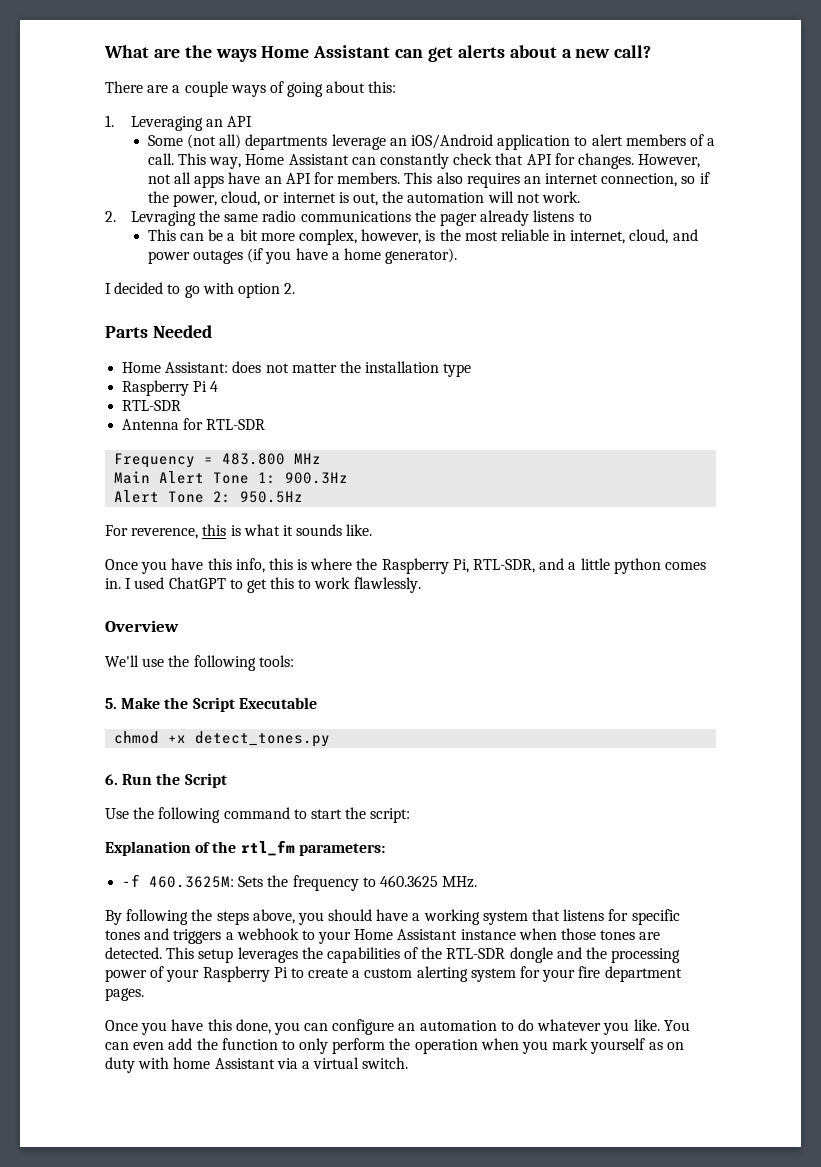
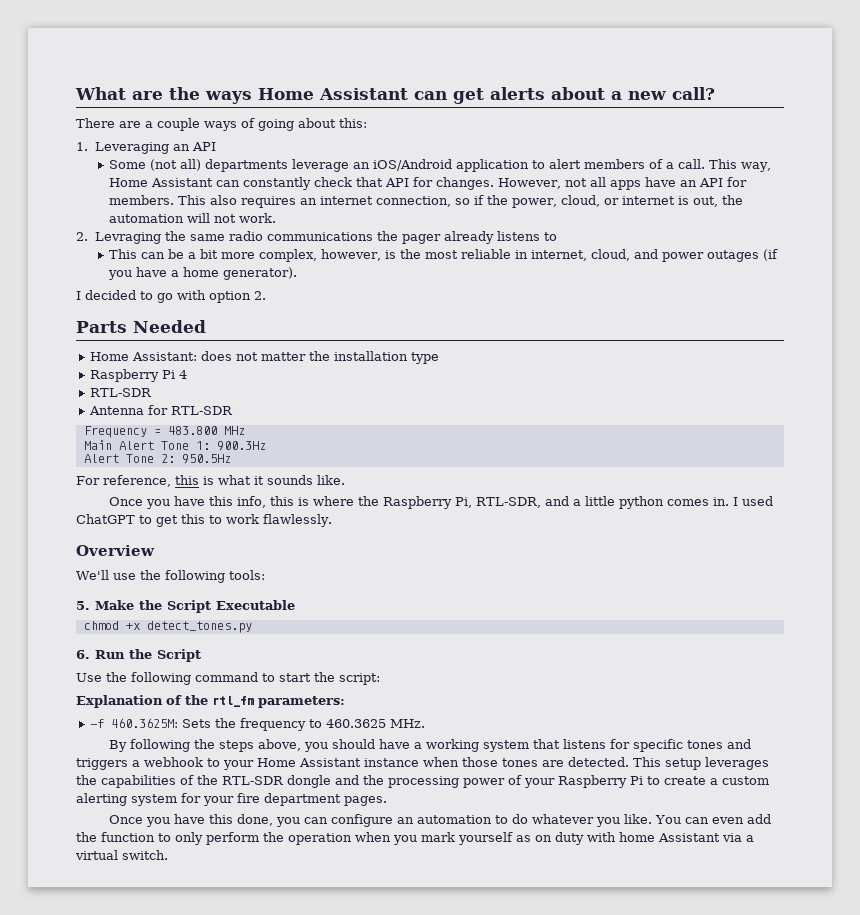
- For reverence, this is what it sounds like.
+ For reference, this is what it sounds like.

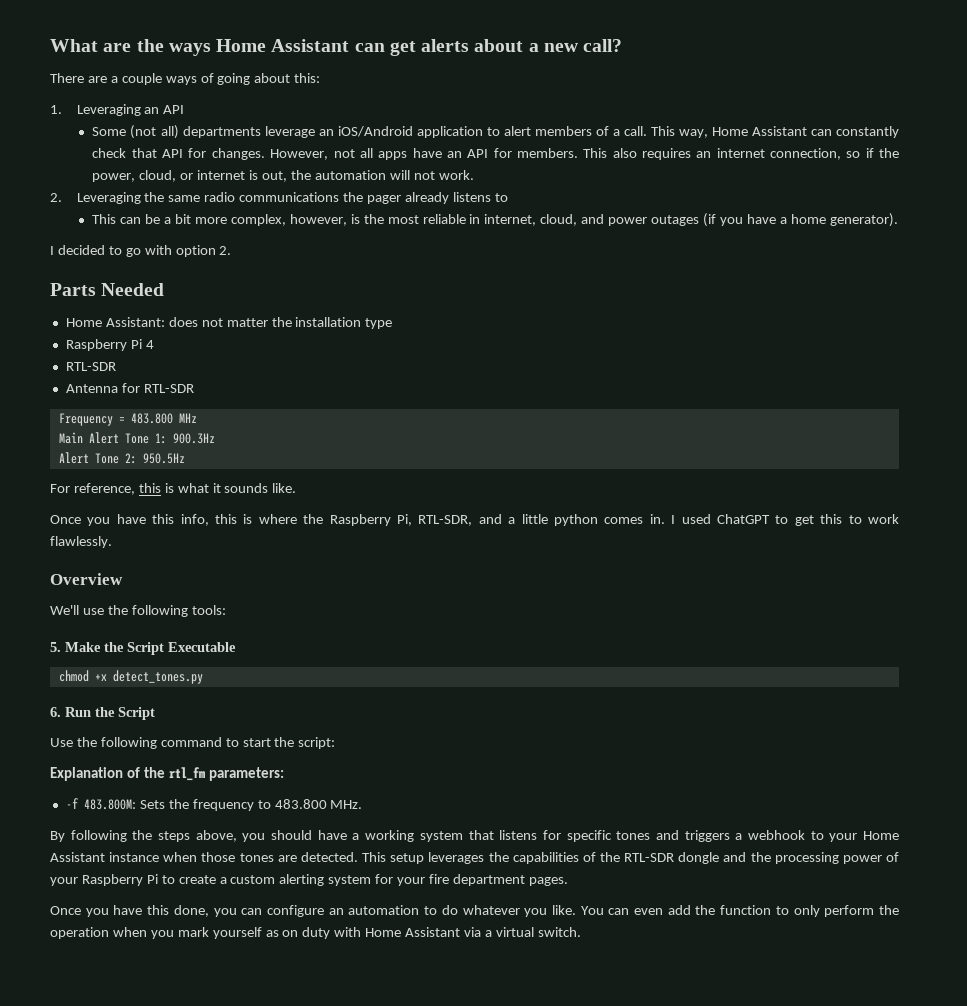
- 2. Levraging the same radio communications the pager already listens to
+ 2. Leveraging the same radio communications the pager already listens to
- -f 460.3625M: Sets the frequency to 460.3625 MHz.
+ -f 483.800M: Sets the frequency to 483.800 MHz.
- You can even add the function to only perform the operation when you mark yourself as on duty with home Assistant via a virtual switch.
+ You can even add the function to only perform the operation when you mark yourself as on duty with Home Assistant via a virtual switch.

